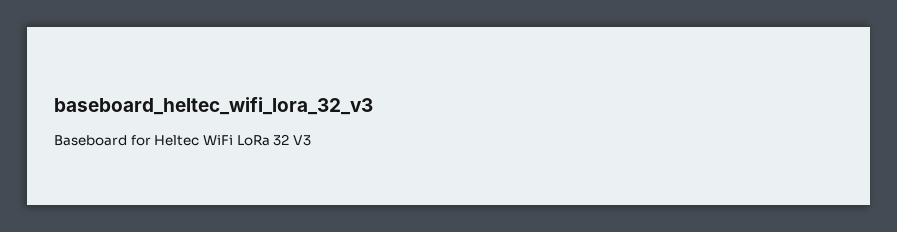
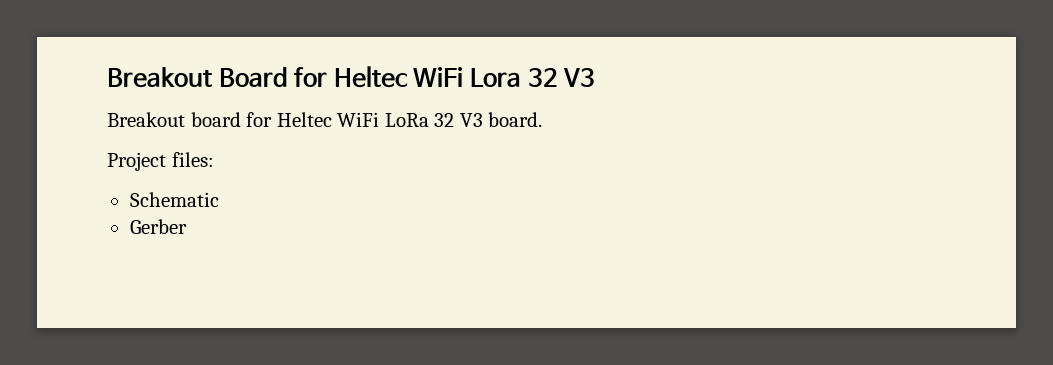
- baseboard_heltec_wifi_lora_32_v3
- Baseboard for Heltec WiFi LoRa 32 V3
+ Breakout Board for Heltec WiFi Lora 32 V3
+ Breakout board for Heltec WiFi LoRa 32 V3 board.
+ Project files:
+ Schematic
+ Gerber

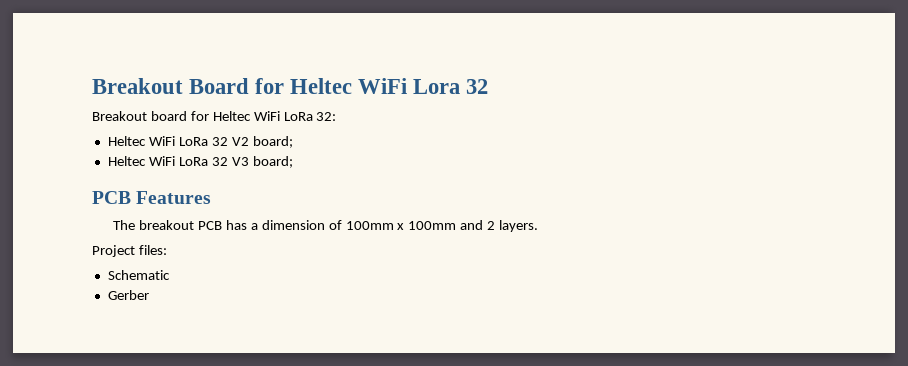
- Breakout Board for Heltec WiFi Lora 32 V3
+ Breakout Board for Heltec WiFi Lora 32
- Breakout board for Heltec WiFi LoRa 32 V3 board.
+ Breakout board for Heltec WiFi LoRa 32:
+ Heltec WiFi LoRa 32 V2 board;
+ Heltec WiFi LoRa 32 V3 board;
+ PCB Features
+ The breakout PCB has a dimension of 100mm x 100mm and 2 layers.

